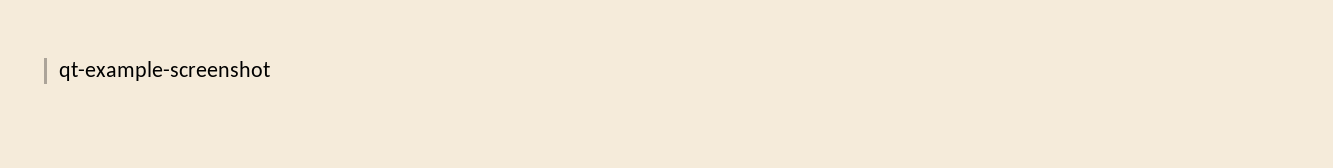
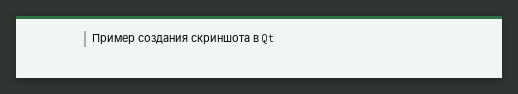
- qt-example-screenshot
+ Пример создания скриншота в Qt

